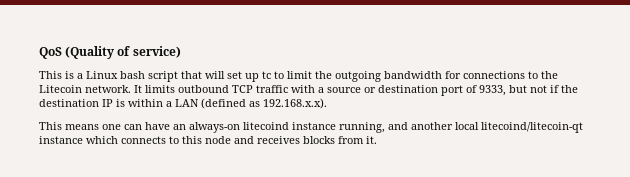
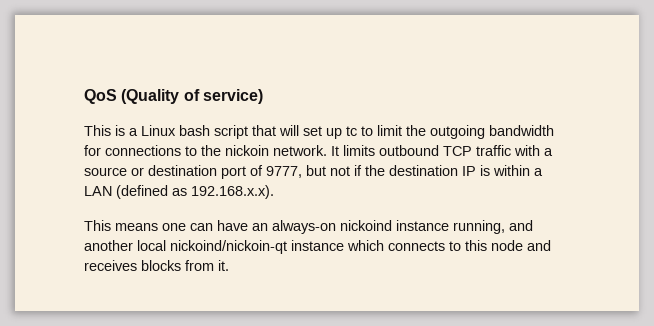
- This is a Linux bash script that will set up tc to limit the outgoing bandwidth for connections to the Litecoin network.
+ This is a Linux bash script that will set up tc to limit the outgoing bandwidth for connections to the nickoin network.
- It limits outbound TCP traffic with a source or destination port of 9333, but not if the destination IP is within a LAN (defined as 192.168.x.x).
+ It limits outbound TCP traffic with a source or destination port of 9777, but not if the destination IP is within a LAN (defined as 192.168.x.x).
- This means one can have an always-on litecoind instance running, and another local litecoind/litecoin-qt instance which connects to this node and receives blocks from it.
+ This means one can have an always-on nickoind instance running, and another local nickoind/nickoin-qt instance which connects to this node and receives blocks from it.

